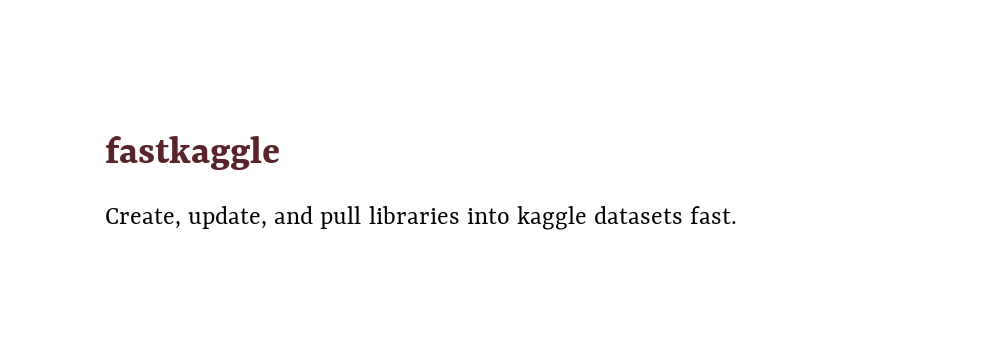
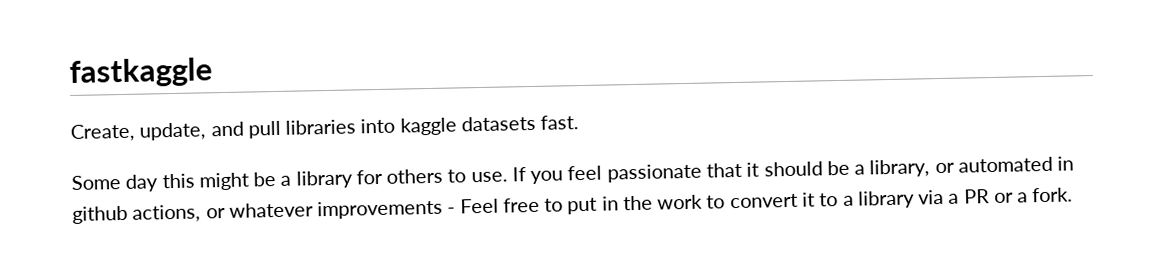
+ Some day this might be a library for others to use. If you feel passionate that it should be a library, or automated in github actions, or whatever improvements - Feel free to put in the work to convert it to a library via a PR or a fork.

